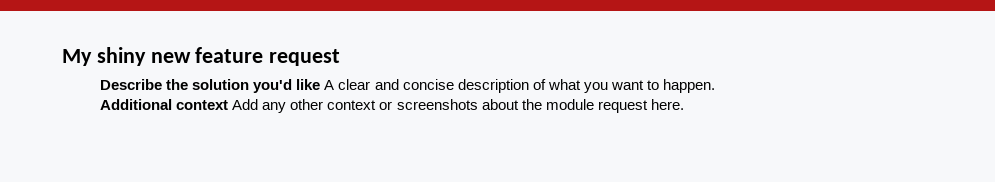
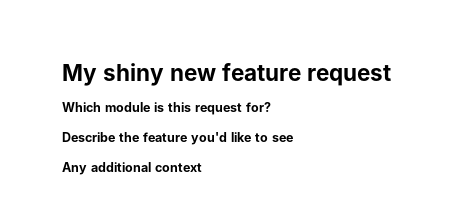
+ Which module is this request for?
- Describe the solution you'd like A clear and concise description of what you want to happen.
- Additional context Add any other context or screenshots about the module request here.
+ Describe the feature you'd like to see
+ Any additional context

